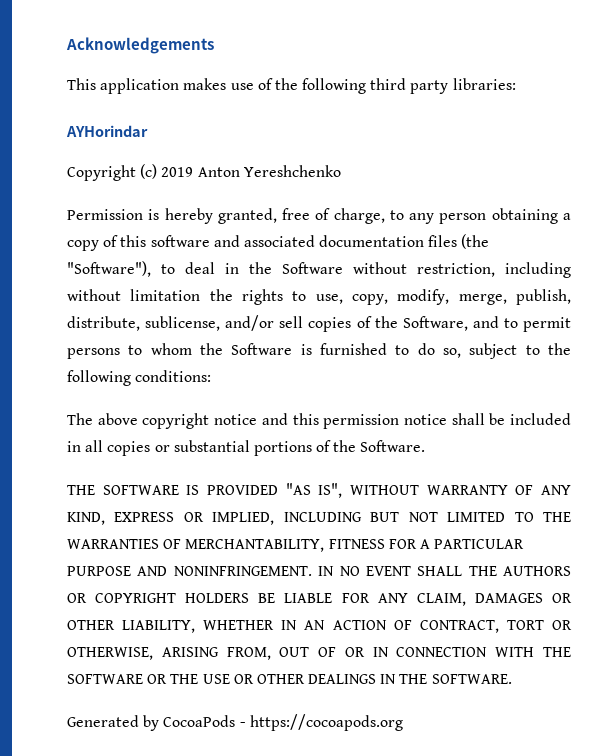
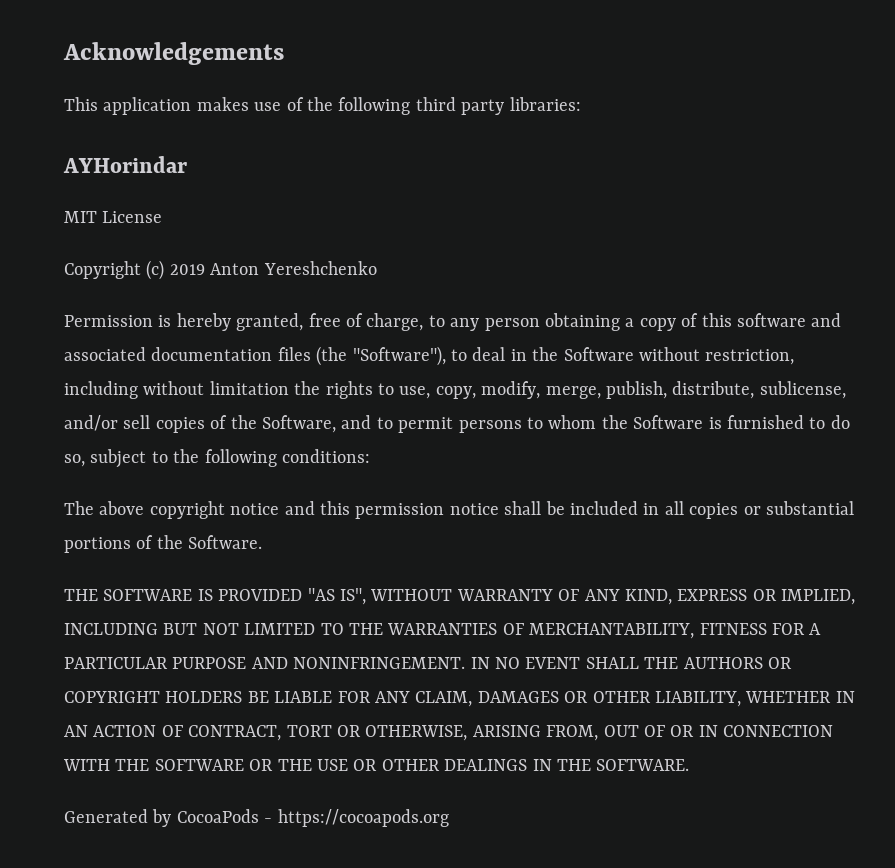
+ MIT License

